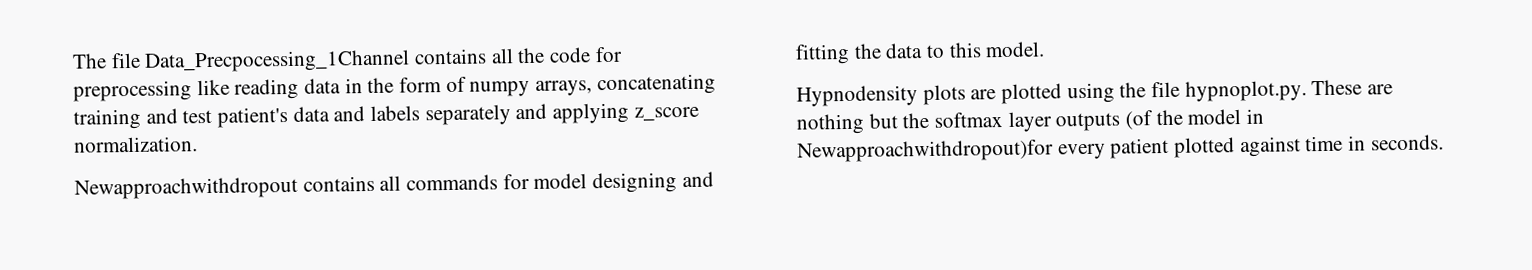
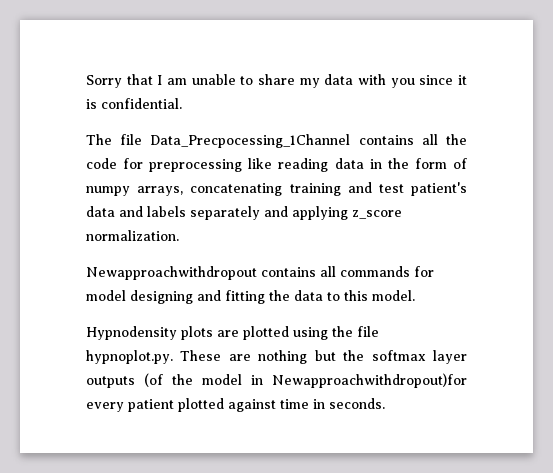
+ Sorry that I am unable to share my data with you since it is confidential.

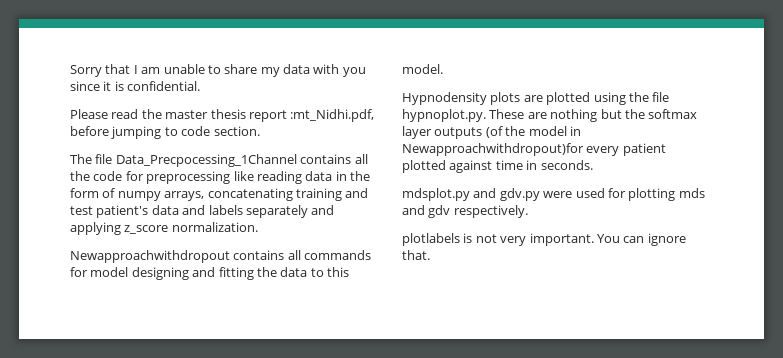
+ Please read the master thesis report :mt_Nidhi.pdf, before jumping to code section.
+ mdsplot.py and gdv.py were used for plotting mds and gdv respectively.
+ plotlabels is not very important. You can ignore that.

